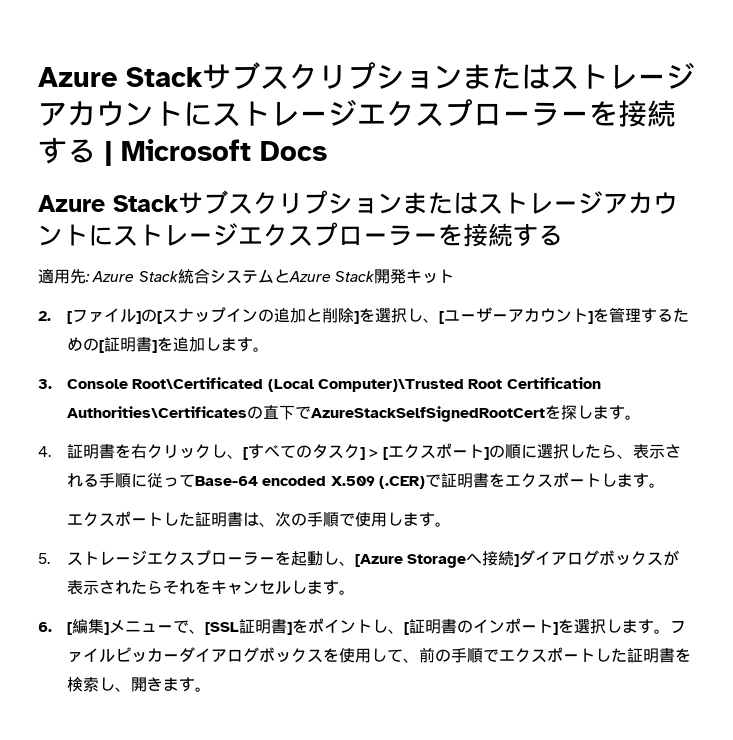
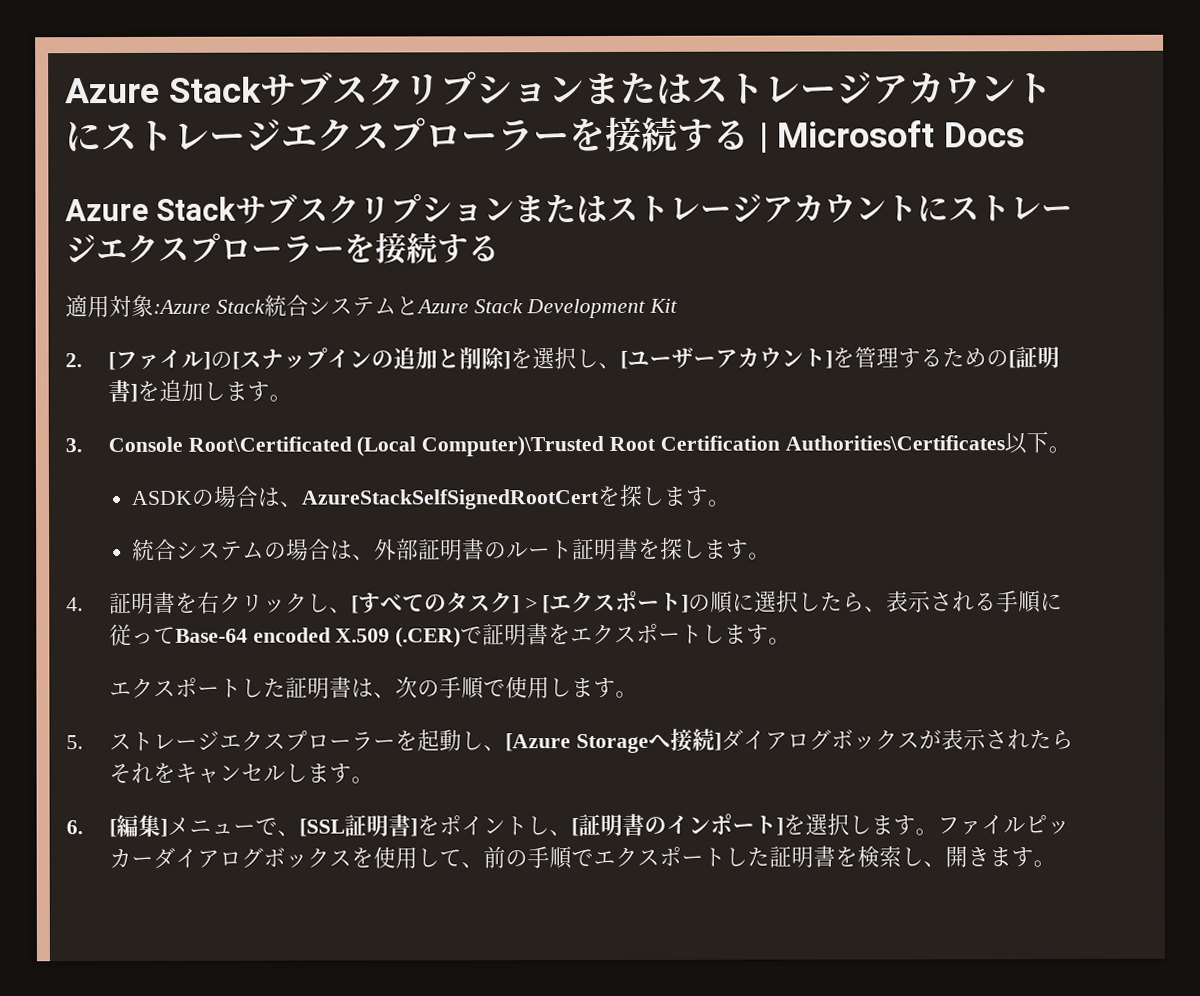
- 適用先: Azure Stack統合システムとAzure Stack開発キット
+ 適用対象:Azure Stack統合システムとAzure Stack Development Kit
- 3. Console Root\Certificated (Local Computer)\Trusted Root Certification Authorities\Certificatesの直下でAzureStackSelfSignedRootCertを探します。
+ 3. Console Root\Certificated (Local Computer)\Trusted Root Certification Authorities\Certificates以下。
+ ASDKの場合は、AzureStackSelfSignedRootCertを探します。
+ 統合システムの場合は、外部証明書のルート証明書を探します。

